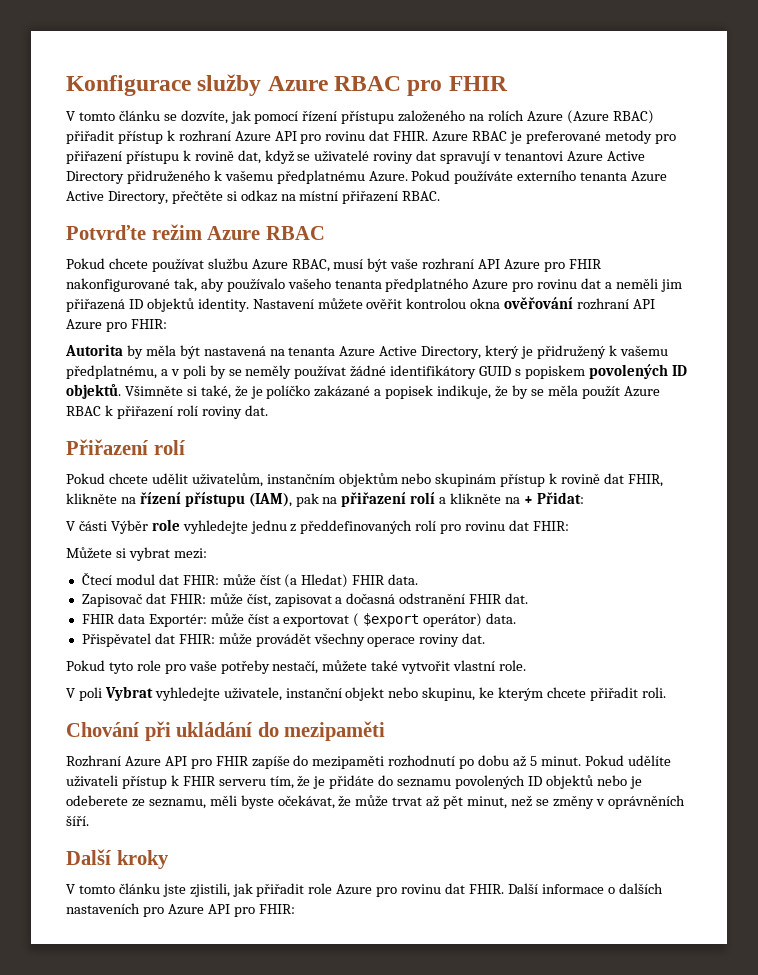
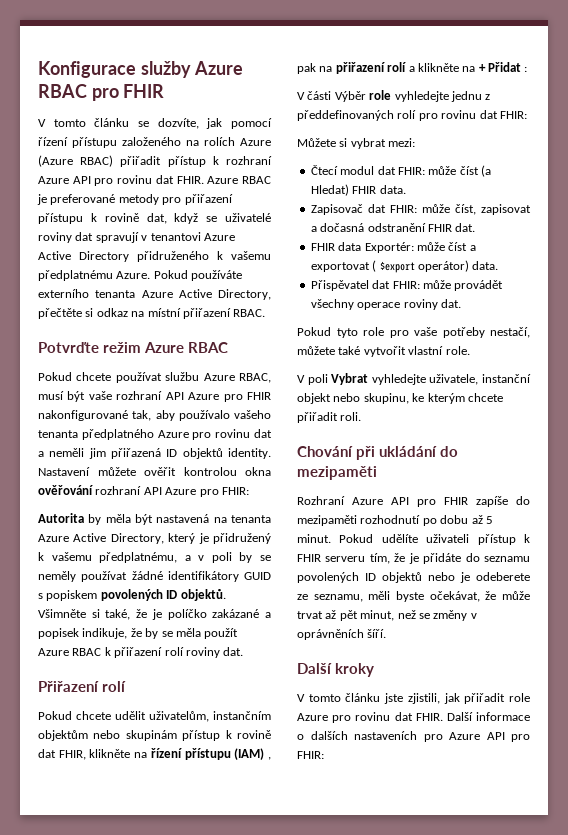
- Pokud chcete udělit uživatelům, instančním objektům nebo skupinám přístup k rovině dat FHIR, klikněte na řízení přístupu (IAM), pak na přiřazení rolí a klikněte na + Přidat:
+ Pokud chcete udělit uživatelům, instančním objektům nebo skupinám přístup k rovině dat FHIR, klikněte na řízení přístupu (IAM) , pak na přiřazení rolí a klikněte na + Přidat :

